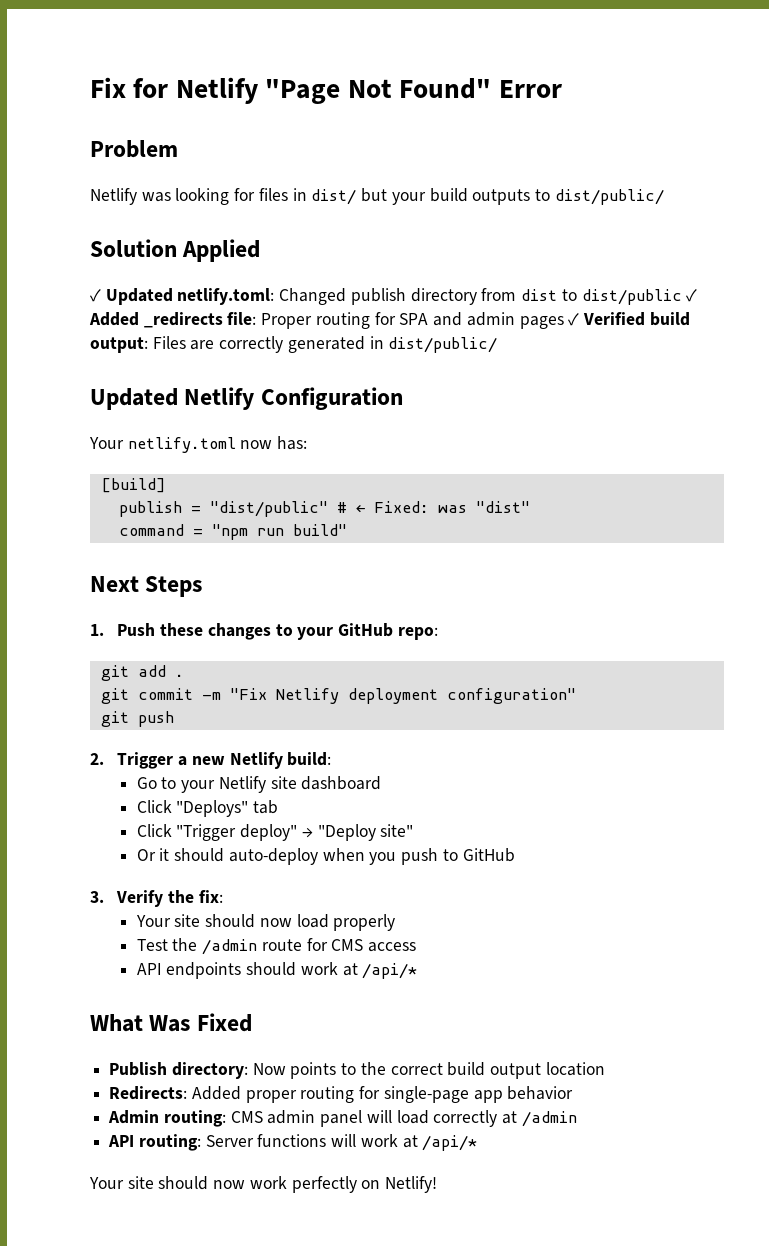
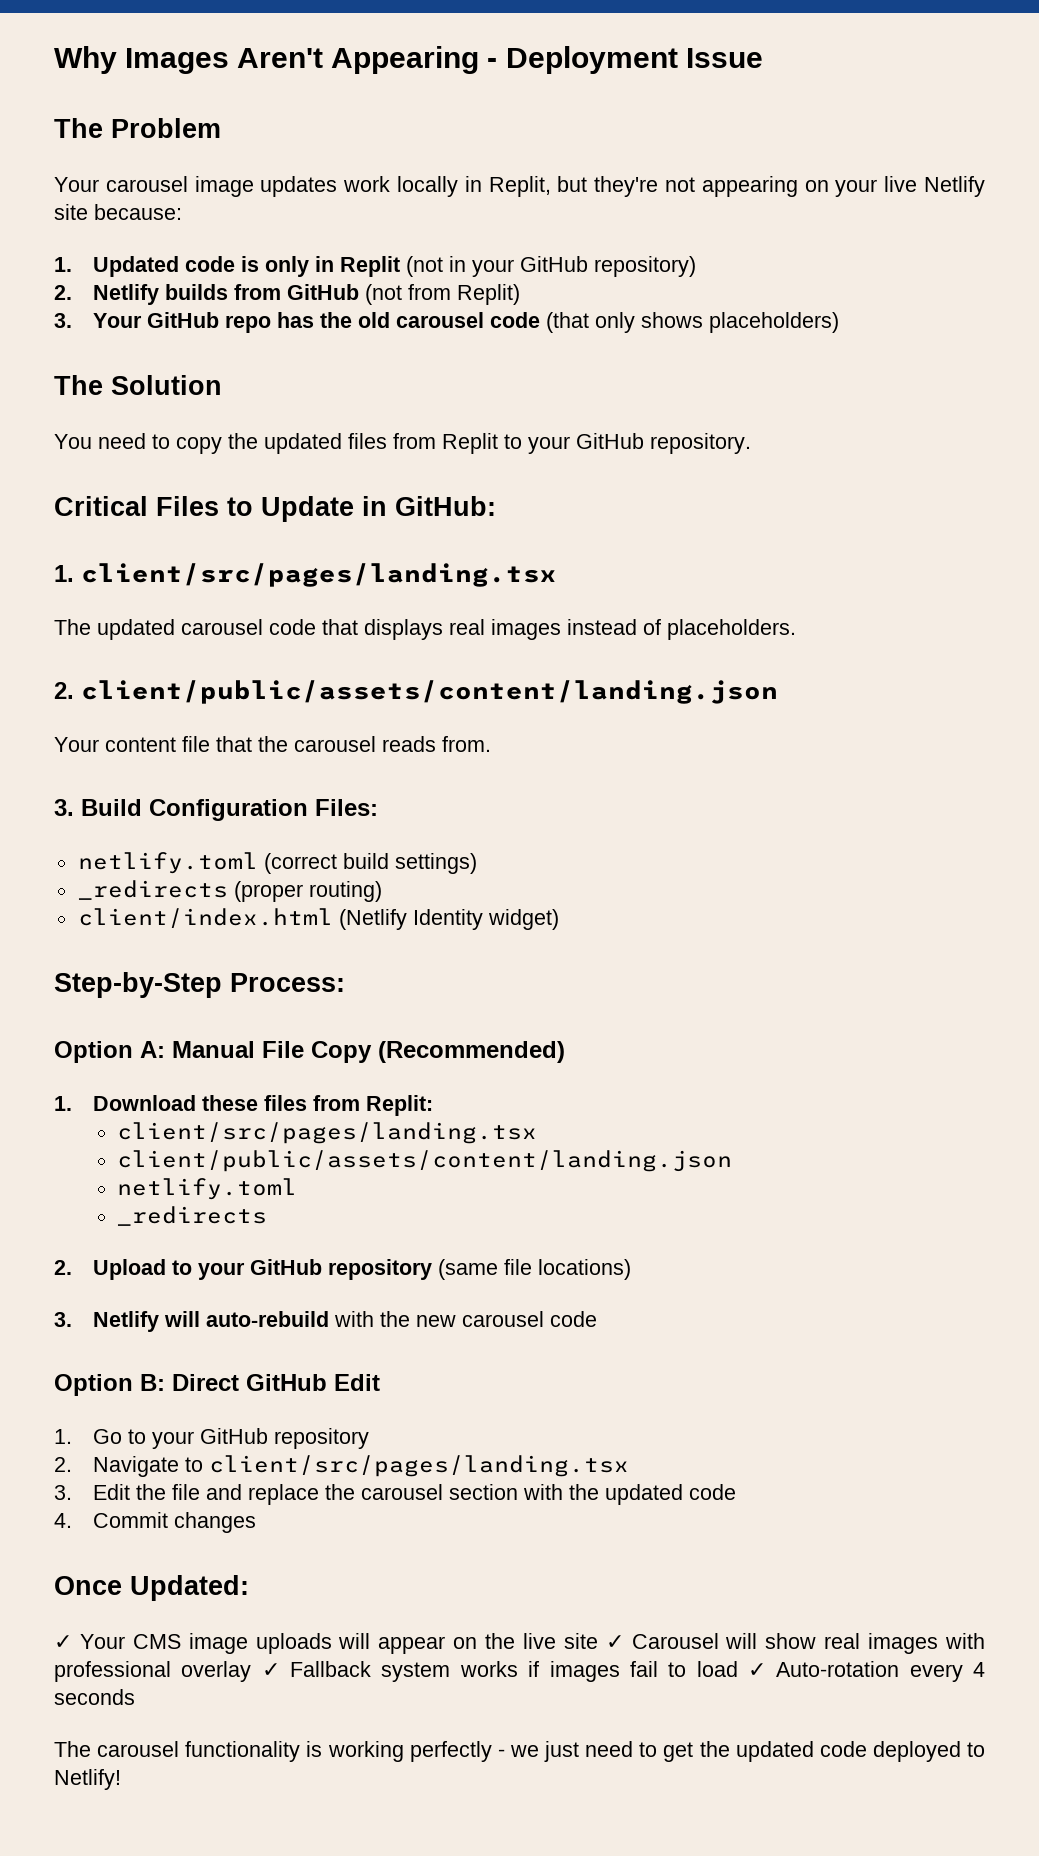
- Fix for Netlify "Page Not Found" Error
- Problem
- Netlify was looking for files in dist/ but your build outputs to dist/public/
- Solution Applied
- ✓ Updated netlify.toml: Changed publish directory from dist to dist/public ✓ Added _redirects file: Proper routing for SPA and admin pages ✓ Verified build output: Files are correctly generated in dist/public/
- Updated Netlify Configuration
- Your netlify.toml now has:
- [build]
- publish = "dist/public" # ← Fixed: was "dist"
- command = "npm run build"
- Next Steps
- 1. Push these changes to your GitHub repo:
- git add .
- git commit -m "Fix Netlify deployment configuration"
- git push
- 2. Trigger a new Netlify build:
- Go to your Netlify site dashboard
- Click "Deploys" tab
- Click "Trigger deploy" → "Deploy site"
- Or it should auto-deploy when you push to GitHub
- 3. Verify the fix:
- Your site should now load properly
- Test the /admin route for CMS access
- API endpoints should work at /api/*
- What Was Fixed
- Publish directory: Now points to the correct build output location
- Redirects: Added proper routing for single-page app behavior
- Admin routing: CMS admin panel will load correctly at /admin
- API routing: Server functions will work at /api/*
- Your site should now work perfectly on Netlify!
+ Why Images Aren't Appearing - Deployment Issue
+ The Problem
+ Your carousel image updates work locally in Replit, but they're not appearing on your live Netlify site because:
+ 1. Updated code is only in Replit (not in your GitHub repository)
+ 2. Netlify builds from GitHub (not from Replit)
+ 3. Your GitHub repo has the old carousel code (that only shows placeholders)
+ The Solution
+ You need to copy the updated files from Replit to your GitHub repository.
+ Critical Files to Update in GitHub:
+ 1. client/src/pages/landing.tsx
+ The updated carousel code that displays real images instead of placeholders.
+ 2. client/public/assets/content/landing.json
+ Your content file that the carousel reads from.
+ 3. Build Configuration Files:
+ netlify.toml (correct build settings)
+ _redirects (proper routing)
+ client/index.html (Netlify Identity widget)
+ Step-by-Step Process:
+ Option A: Manual File Copy (Recommended)
+ 1. Download these files from Replit:
+ client/src/pages/landing.tsx
+ client/public/assets/content/landing.json
+ netlify.toml
+ _redirects
+ 2. Upload to your GitHub repository (same file locations)
+ 3. Netlify will auto-rebuild with the new carousel code
+ Option B: Direct GitHub Edit
+ 1. Go to your GitHub repository
+ 2. Navigate to client/src/pages/landing.tsx
+ 3. Edit the file and replace the carousel section with the updated code
+ 4. Commit changes
+ Once Updated:
+ ✓ Your CMS image uploads will appear on the live site ✓ Carousel will show real images with professional overlay ✓ Fallback system works if images fail to load ✓ Auto-rotation every 4 seconds
+ The carousel functionality is working perfectly - we just need to get the updated code deployed to Netlify!

